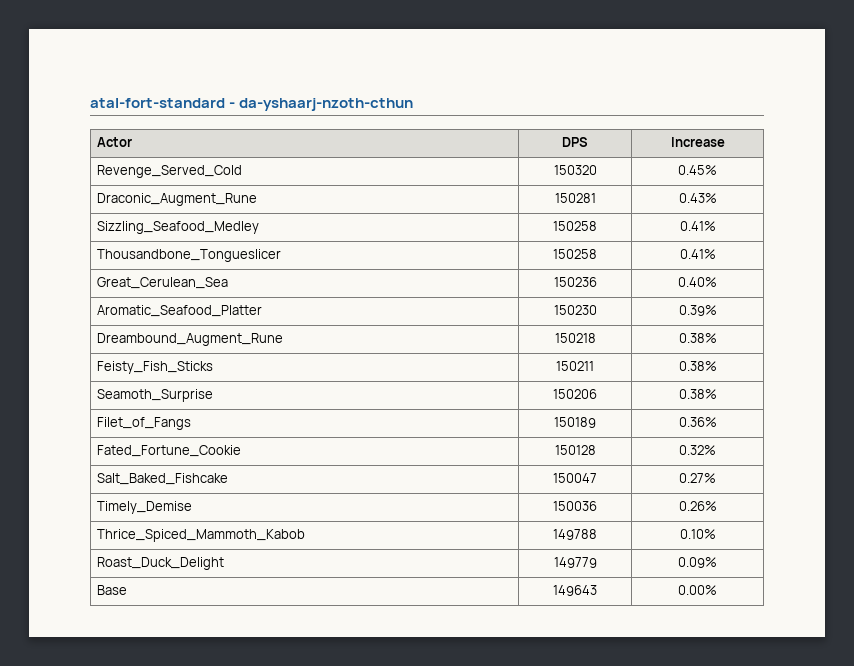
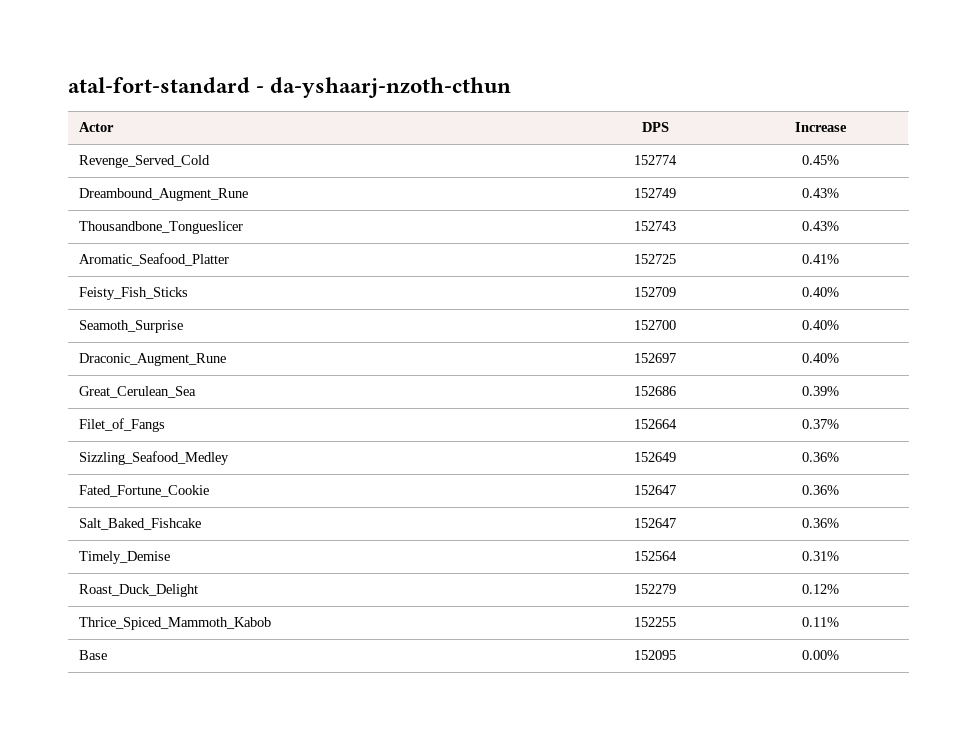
- Revenge_Served_Cold | 150320 | 0.45%
+ Revenge_Served_Cold | 152774 | 0.45%
- Draconic_Augment_Rune | 150281 | 0.43%
- Sizzling_Seafood_Medley | 150258 | 0.41%
- Thousandbone_Tongueslicer | 150258 | 0.41%
- Great_Cerulean_Sea | 150236 | 0.40%
- Aromatic_Seafood_Platter | 150230 | 0.39%
- Dreambound_Augment_Rune | 150218 | 0.38%
- Feisty_Fish_Sticks | 150211 | 0.38%
- Seamoth_Surprise | 150206 | 0.38%
- Filet_of_Fangs | 150189 | 0.36%
+ Dreambound_Augment_Rune | 152749 | 0.43%
+ Thousandbone_Tongueslicer | 152743 | 0.43%
+ Aromatic_Seafood_Platter | 152725 | 0.41%
+ Feisty_Fish_Sticks | 152709 | 0.40%
+ Seamoth_Surprise | 152700 | 0.40%
+ Draconic_Augment_Rune | 152697 | 0.40%
+ Great_Cerulean_Sea | 152686 | 0.39%
+ Filet_of_Fangs | 152664 | 0.37%
+ Sizzling_Seafood_Medley | 152649 | 0.36%
- Fated_Fortune_Cookie | 150128 | 0.32%
+ Fated_Fortune_Cookie | 152647 | 0.36%
- Salt_Baked_Fishcake | 150047 | 0.27%
+ Salt_Baked_Fishcake | 152647 | 0.36%
- Timely_Demise | 150036 | 0.26%
- Thrice_Spiced_Mammoth_Kabob | 149788 | 0.10%
- Roast_Duck_Delight | 149779 | 0.09%
+ Timely_Demise | 152564 | 0.31%
+ Roast_Duck_Delight | 152279 | 0.12%
+ Thrice_Spiced_Mammoth_Kabob | 152255 | 0.11%
- Base | 149643 | 0.00%
+ Base | 152095 | 0.00%

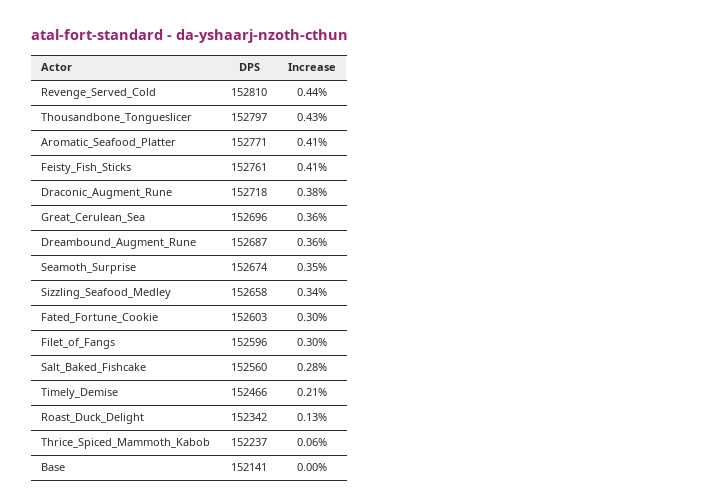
- Revenge_Served_Cold | 152774 | 0.45%
- Dreambound_Augment_Rune | 152749 | 0.43%
+ Revenge_Served_Cold | 152810 | 0.44%
- Thousandbone_Tongueslicer | 152743 | 0.43%
+ Thousandbone_Tongueslicer | 152797 | 0.43%
- Aromatic_Seafood_Platter | 152725 | 0.41%
+ Aromatic_Seafood_Platter | 152771 | 0.41%
- Feisty_Fish_Sticks | 152709 | 0.40%
- Seamoth_Surprise | 152700 | 0.40%
- Draconic_Augment_Rune | 152697 | 0.40%
- Great_Cerulean_Sea | 152686 | 0.39%
- Filet_of_Fangs | 152664 | 0.37%
- Sizzling_Seafood_Medley | 152649 | 0.36%
- Fated_Fortune_Cookie | 152647 | 0.36%
+ Feisty_Fish_Sticks | 152761 | 0.41%
+ Draconic_Augment_Rune | 152718 | 0.38%
+ Great_Cerulean_Sea | 152696 | 0.36%
+ Dreambound_Augment_Rune | 152687 | 0.36%
+ Seamoth_Surprise | 152674 | 0.35%
+ Sizzling_Seafood_Medley | 152658 | 0.34%
+ Fated_Fortune_Cookie | 152603 | 0.30%
+ Filet_of_Fangs | 152596 | 0.30%
- Salt_Baked_Fishcake | 152647 | 0.36%
+ Salt_Baked_Fishcake | 152560 | 0.28%
- Timely_Demise | 152564 | 0.31%
+ Timely_Demise | 152466 | 0.21%
- Roast_Duck_Delight | 152279 | 0.12%
+ Roast_Duck_Delight | 152342 | 0.13%
- Thrice_Spiced_Mammoth_Kabob | 152255 | 0.11%
+ Thrice_Spiced_Mammoth_Kabob | 152237 | 0.06%
- Base | 152095 | 0.00%
+ Base | 152141 | 0.00%

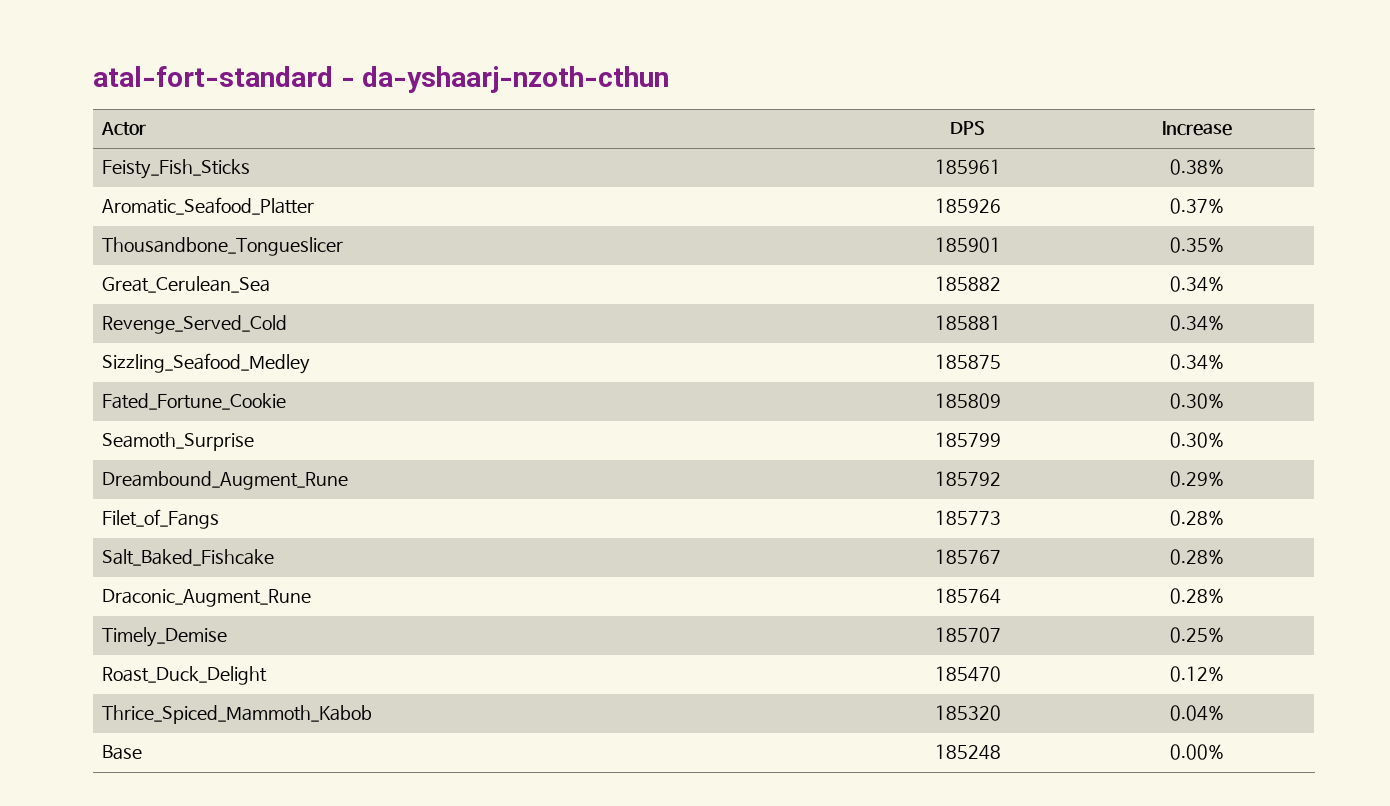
- Revenge_Served_Cold | 152810 | 0.44%
- Thousandbone_Tongueslicer | 152797 | 0.43%
- Aromatic_Seafood_Platter | 152771 | 0.41%
- Feisty_Fish_Sticks | 152761 | 0.41%
- Draconic_Augment_Rune | 152718 | 0.38%
- Great_Cerulean_Sea | 152696 | 0.36%
- Dreambound_Augment_Rune | 152687 | 0.36%
- Seamoth_Surprise | 152674 | 0.35%
+ Feisty_Fish_Sticks | 185961 | 0.38%
+ Aromatic_Seafood_Platter | 185926 | 0.37%
+ Thousandbone_Tongueslicer | 185901 | 0.35%
+ Great_Cerulean_Sea | 185882 | 0.34%
+ Revenge_Served_Cold | 185881 | 0.34%
- Sizzling_Seafood_Medley | 152658 | 0.34%
+ Sizzling_Seafood_Medley | 185875 | 0.34%
- Fated_Fortune_Cookie | 152603 | 0.30%
- Filet_of_Fangs | 152596 | 0.30%
- Salt_Baked_Fishcake | 152560 | 0.28%
+ Fated_Fortune_Cookie | 185809 | 0.30%
+ Seamoth_Surprise | 185799 | 0.30%
+ Dreambound_Augment_Rune | 185792 | 0.29%
+ Filet_of_Fangs | 185773 | 0.28%
+ Salt_Baked_Fishcake | 185767 | 0.28%
+ Draconic_Augment_Rune | 185764 | 0.28%
- Timely_Demise | 152466 | 0.21%
+ Timely_Demise | 185707 | 0.25%
- Roast_Duck_Delight | 152342 | 0.13%
+ Roast_Duck_Delight | 185470 | 0.12%
- Thrice_Spiced_Mammoth_Kabob | 152237 | 0.06%
+ Thrice_Spiced_Mammoth_Kabob | 185320 | 0.04%
- Base | 152141 | 0.00%
+ Base | 185248 | 0.00%

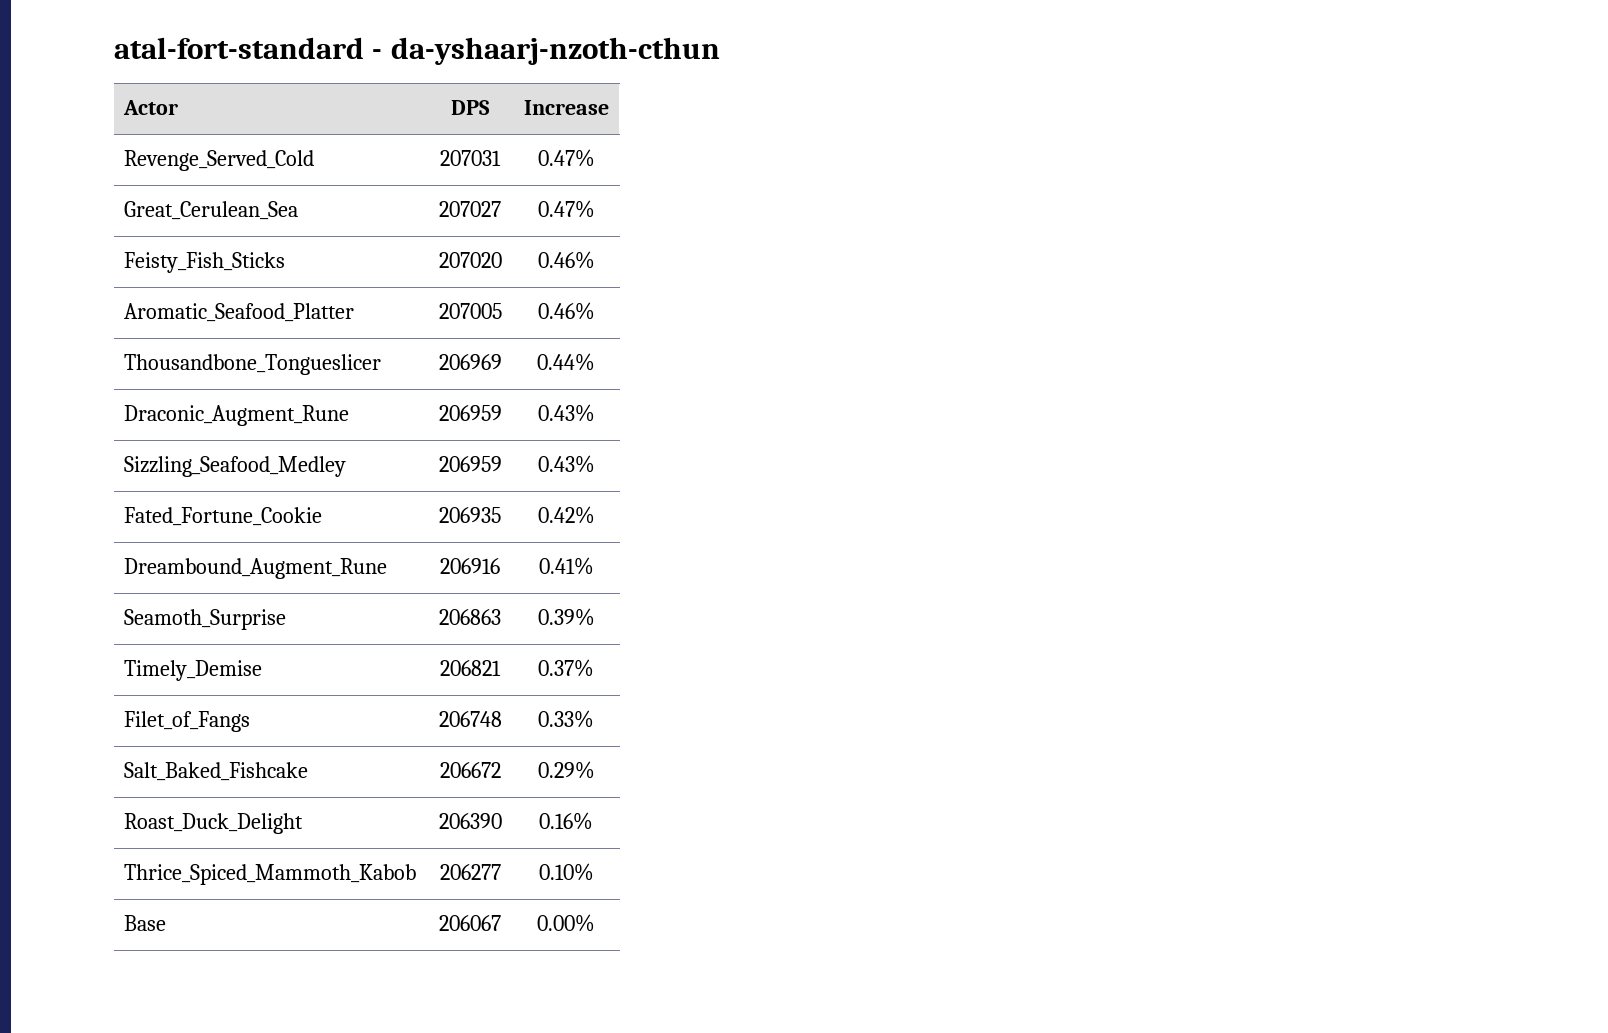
+ Revenge_Served_Cold | 207031 | 0.47%
+ Great_Cerulean_Sea | 207027 | 0.47%
- Feisty_Fish_Sticks | 185961 | 0.38%
+ Feisty_Fish_Sticks | 207020 | 0.46%
- Aromatic_Seafood_Platter | 185926 | 0.37%
- Thousandbone_Tongueslicer | 185901 | 0.35%
- Great_Cerulean_Sea | 185882 | 0.34%
- Revenge_Served_Cold | 185881 | 0.34%
- Sizzling_Seafood_Medley | 185875 | 0.34%
- Fated_Fortune_Cookie | 185809 | 0.30%
- Seamoth_Surprise | 185799 | 0.30%
- Dreambound_Augment_Rune | 185792 | 0.29%
- Filet_of_Fangs | 185773 | 0.28%
- Salt_Baked_Fishcake | 185767 | 0.28%
- Draconic_Augment_Rune | 185764 | 0.28%
- Timely_Demise | 185707 | 0.25%
+ Aromatic_Seafood_Platter | 207005 | 0.46%
+ Thousandbone_Tongueslicer | 206969 | 0.44%
+ Draconic_Augment_Rune | 206959 | 0.43%
+ Sizzling_Seafood_Medley | 206959 | 0.43%
+ Fated_Fortune_Cookie | 206935 | 0.42%
+ Dreambound_Augment_Rune | 206916 | 0.41%
+ Seamoth_Surprise | 206863 | 0.39%
+ Timely_Demise | 206821 | 0.37%
+ Filet_of_Fangs | 206748 | 0.33%
+ Salt_Baked_Fishcake | 206672 | 0.29%
- Roast_Duck_Delight | 185470 | 0.12%
+ Roast_Duck_Delight | 206390 | 0.16%
- Thrice_Spiced_Mammoth_Kabob | 185320 | 0.04%
+ Thrice_Spiced_Mammoth_Kabob | 206277 | 0.10%
- Base | 185248 | 0.00%
+ Base | 206067 | 0.00%

